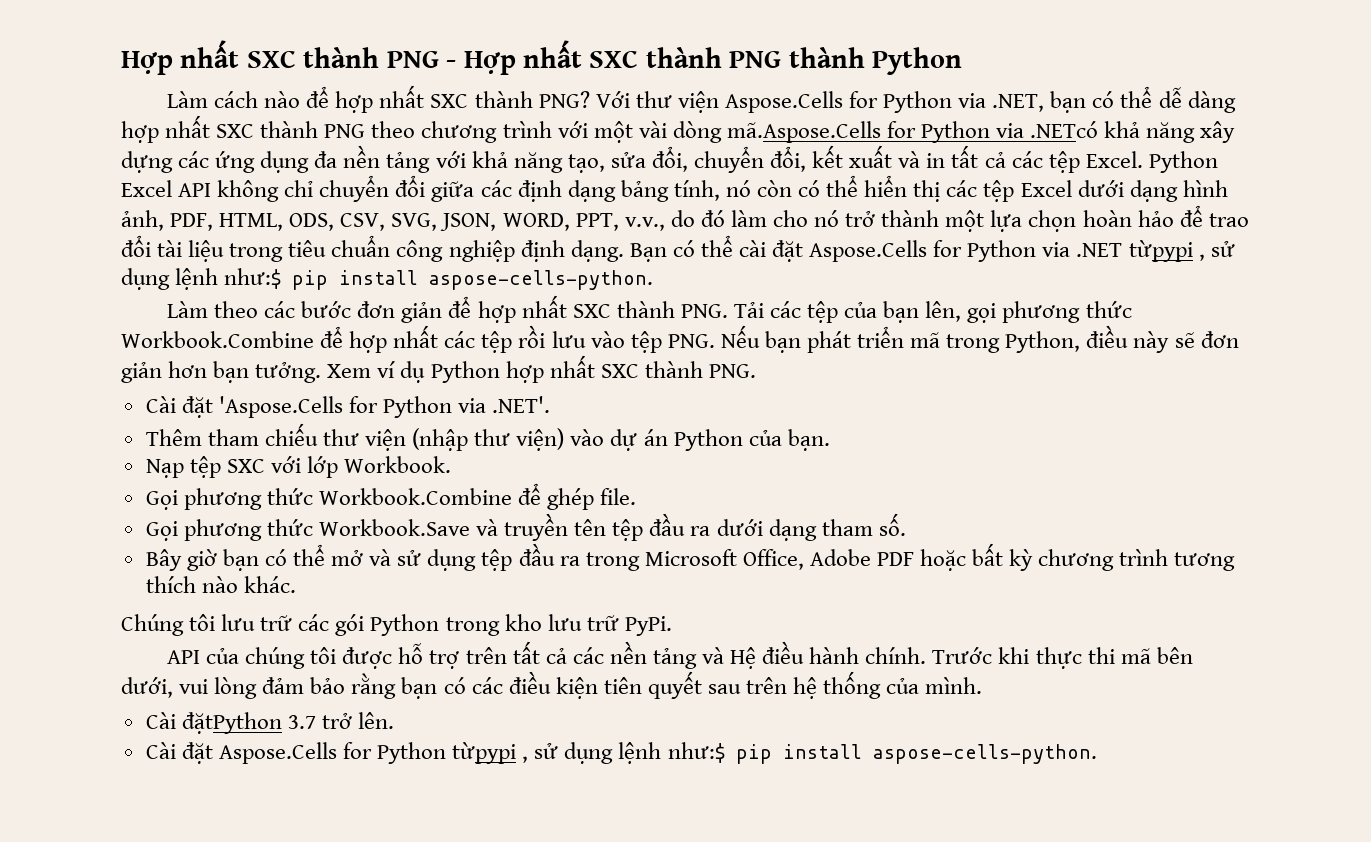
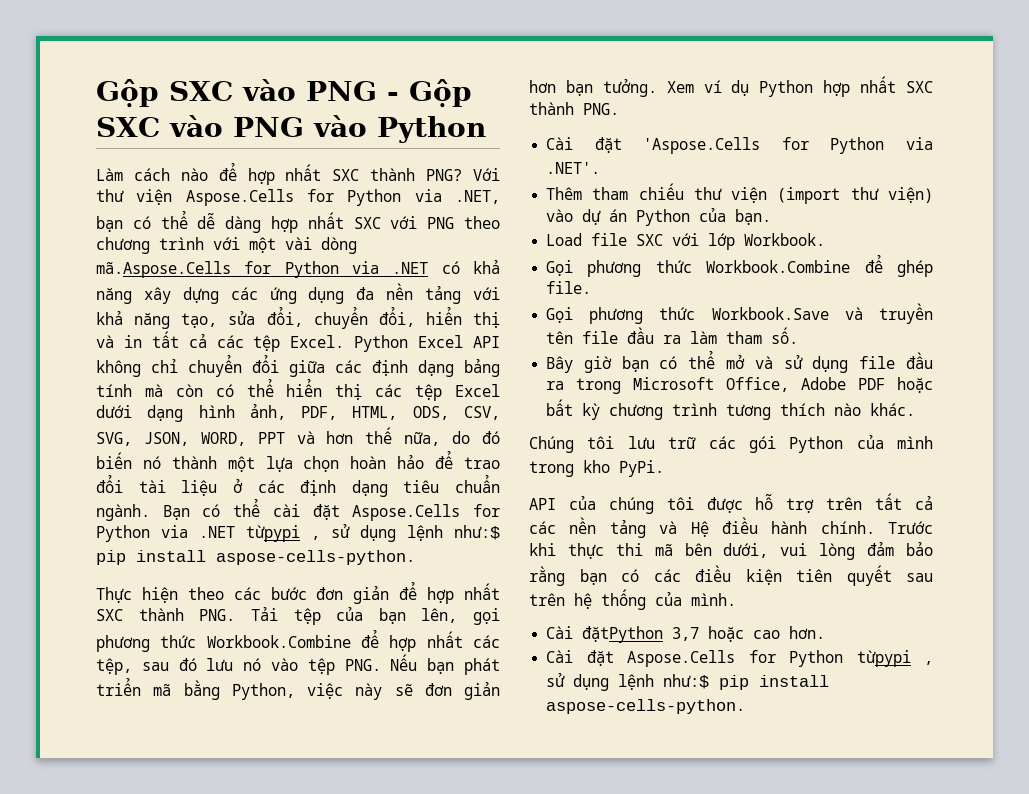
- Hợp nhất SXC thành PNG - Hợp nhất SXC thành PNG thành Python
+ Gộp SXC vào PNG - Gộp SXC vào PNG vào Python
- Với thư viện Aspose.Cells for Python via .NET, bạn có thể dễ dàng hợp nhất SXC thành PNG theo chương trình với một vài dòng mã.Aspose.Cells for Python via .NETcó khả năng xây dựng các ứng dụng đa nền tảng với khả năng tạo, sửa đổi, chuyển đổi, kết xuất và in tất cả các tệp Excel.
+ Với thư viện Aspose.Cells for Python via .NET, bạn có thể dễ dàng hợp nhất SXC với PNG theo chương trình với một vài dòng mã.Aspose.Cells for Python via .NET có khả năng xây dựng các ứng dụng đa nền tảng với khả năng tạo, sửa đổi, chuyển đổi, hiển thị và in tất cả các tệp Excel.
- Python Excel API không chỉ chuyển đổi giữa các định dạng bảng tính, nó còn có thể hiển thị các tệp Excel dưới dạng hình ảnh, PDF, HTML, ODS, CSV, SVG, JSON, WORD, PPT, v.v., do đó làm cho nó trở thành một lựa chọn hoàn hảo để trao đổi tài liệu trong tiêu chuẩn công nghiệp định dạng.
+ Python Excel API không chỉ chuyển đổi giữa các định dạng bảng tính mà còn có thể hiển thị các tệp Excel dưới dạng hình ảnh, PDF, HTML, ODS, CSV, SVG, JSON, WORD, PPT và hơn thế nữa, do đó biến nó thành một lựa chọn hoàn hảo để trao đổi tài liệu ở các định dạng tiêu chuẩn ngành.
- Làm theo các bước đơn giản để hợp nhất SXC thành PNG. Tải các tệp của bạn lên, gọi phương thức Workbook.Combine để hợp nhất các tệp rồi lưu vào tệp PNG. Nếu bạn phát triển mã trong Python, điều này sẽ đơn giản hơn bạn tưởng.
+ Thực hiện theo các bước đơn giản để hợp nhất SXC thành PNG. Tải tệp của bạn lên, gọi phương thức Workbook.Combine để hợp nhất các tệp, sau đó lưu nó vào tệp PNG. Nếu bạn phát triển mã bằng Python, việc này sẽ đơn giản hơn bạn tưởng.
- Thêm tham chiếu thư viện (nhập thư viện) vào dự án Python của bạn.
+ Thêm tham chiếu thư viện (import thư viện) vào dự án Python của bạn.
- Nạp tệp SXC với lớp Workbook.
+ Load file SXC với lớp Workbook.
- Gọi phương thức Workbook.Save và truyền tên tệp đầu ra dưới dạng tham số.
+ Gọi phương thức Workbook.Save và truyền tên file đầu ra làm tham số.
- Bây giờ bạn có thể mở và sử dụng tệp đầu ra trong Microsoft Office, Adobe PDF hoặc bất kỳ chương trình tương thích nào khác.
+ Bây giờ bạn có thể mở và sử dụng file đầu ra trong Microsoft Office, Adobe PDF hoặc bất kỳ chương trình tương thích nào khác.
- Chúng tôi lưu trữ các gói Python trong kho lưu trữ PyPi.
+ Chúng tôi lưu trữ các gói Python của mình trong kho PyPi.
- Cài đặtPython 3.7 trở lên.
+ Cài đặtPython 3,7 hoặc cao hơn.

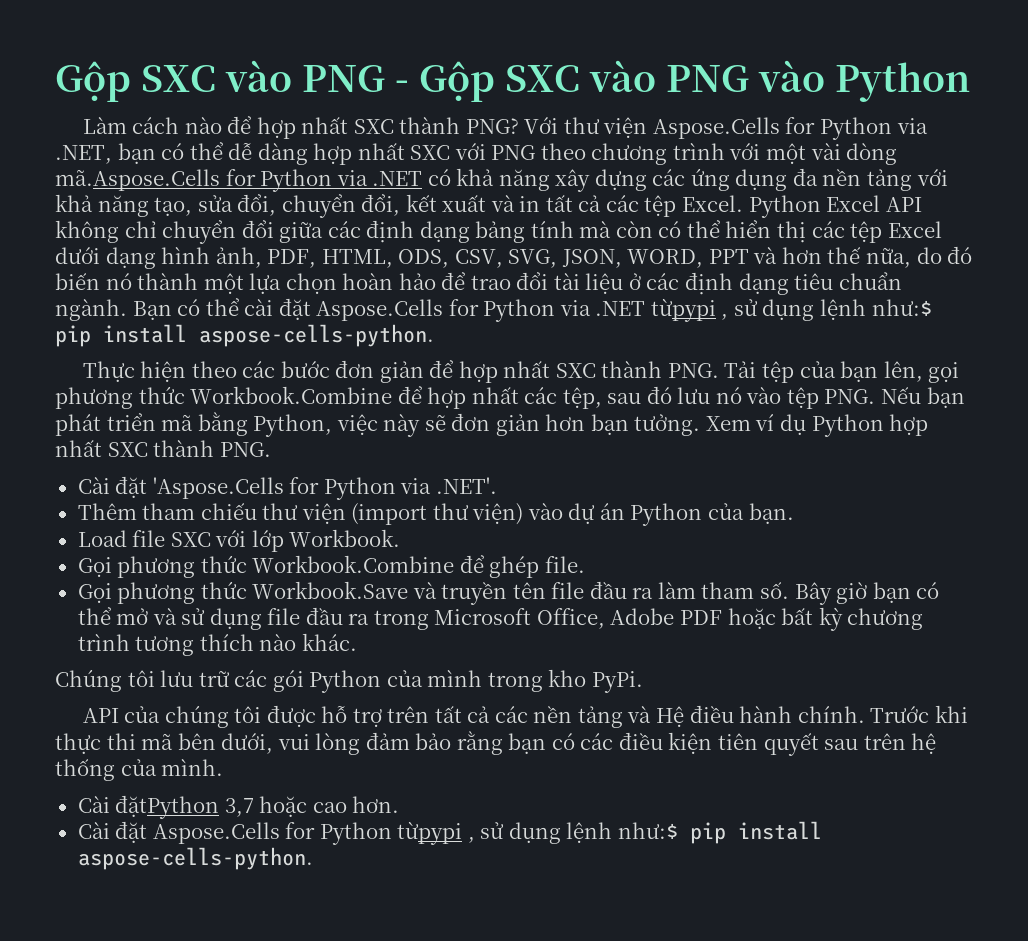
- Với thư viện Aspose.Cells for Python via .NET, bạn có thể dễ dàng hợp nhất SXC với PNG theo chương trình với một vài dòng mã.Aspose.Cells for Python via .NET có khả năng xây dựng các ứng dụng đa nền tảng với khả năng tạo, sửa đổi, chuyển đổi, hiển thị và in tất cả các tệp Excel.
+ Với thư viện Aspose.Cells for Python via .NET, bạn có thể dễ dàng hợp nhất SXC với PNG theo chương trình với một vài dòng mã.Aspose.Cells for Python via .NET có khả năng xây dựng các ứng dụng đa nền tảng với khả năng tạo, sửa đổi, chuyển đổi, kết xuất và in tất cả các tệp Excel.
- Gọi phương thức Workbook.Save và truyền tên file đầu ra làm tham số.
- Bây giờ bạn có thể mở và sử dụng file đầu ra trong Microsoft Office, Adobe PDF hoặc bất kỳ chương trình tương thích nào khác.
+ Gọi phương thức Workbook.Save và truyền tên file đầu ra làm tham số. Bây giờ bạn có thể mở và sử dụng file đầu ra trong Microsoft Office, Adobe PDF hoặc bất kỳ chương trình tương thích nào khác.

